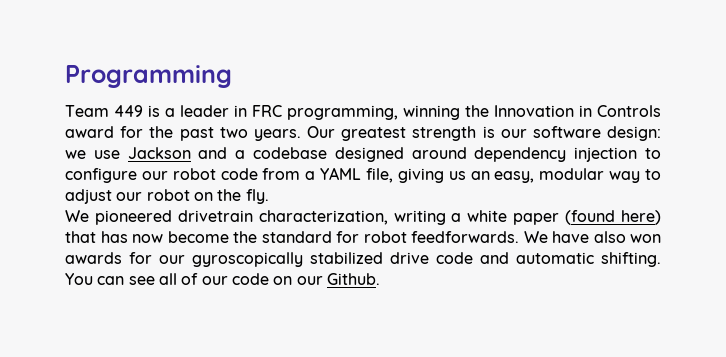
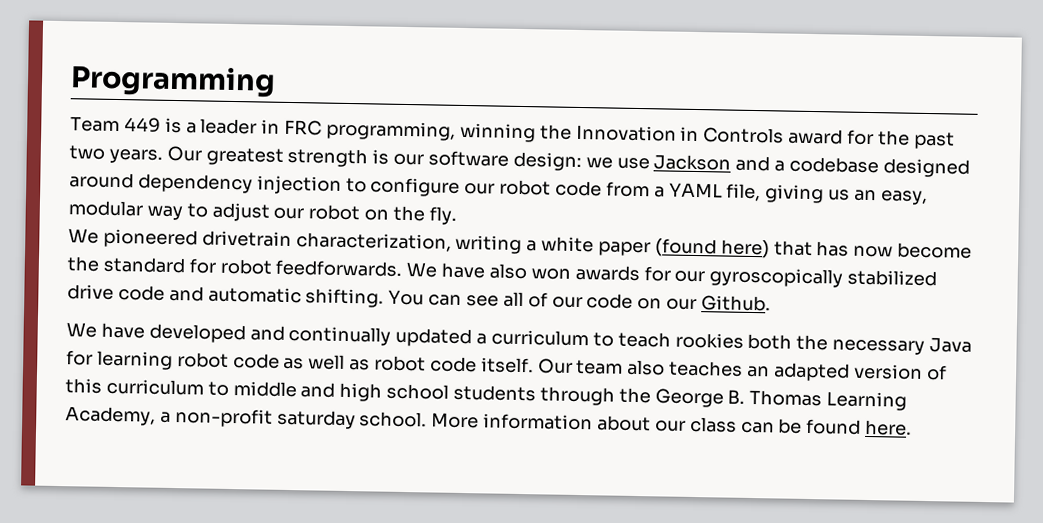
+ We have developed and continually updated a curriculum to teach rookies both the necessary Java for learning robot code as well as robot code itself. Our team also teaches an adapted version of this curriculum to middle and high school students through the George B. Thomas Learning Academy, a non-profit saturday school. More information about our class can be found here.

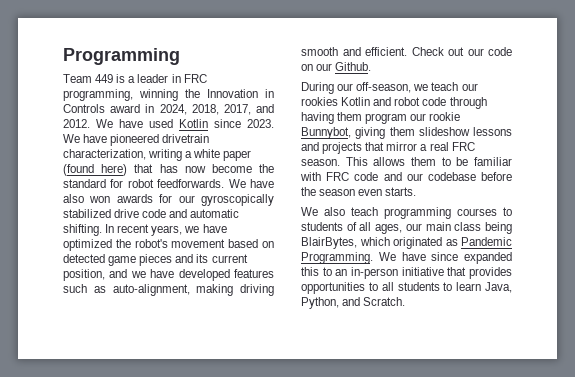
- Team 449 is a leader in FRC programming, winning the Innovation in Controls award for the past two years. Our greatest strength is our software design: we use Jackson and a codebase designed around dependency injection to configure our robot code from a YAML file, giving us an easy, modular way to adjust our robot on the fly.
- We pioneered drivetrain characterization, writing a white paper (found here) that has now become the standard for robot feedforwards.
+ Team 449 is a leader in FRC programming, winning the Innovation in Controls award in 2024, 2018, 2017, and 2012. We have used Kotlin since 2023. We have pioneered drivetrain characterization, writing a white paper (found here) that has now become the standard for robot feedforwards.
- You can see all of our code on our Github.
+ In recent years, we have optimized the robot's movement based on detected game pieces and its current position, and we have developed features such as auto-alignment, making driving smooth and efficient. Check out our code on our Github.
- We have developed and continually updated a curriculum to teach rookies both the necessary Java for learning robot code as well as robot code itself. Our team also teaches an adapted version of this curriculum to middle and high school students through the George B. Thomas Learning Academy, a non-profit saturday school. More information about our class can be found here.
+ During our off-season, we teach our rookies Kotlin and robot code through having them program our rookie Bunnybot, giving them slideshow lessons and projects that mirror a real FRC season. This allows them to be familiar with FRC code and our codebase before the season even starts.
+ We also teach programming courses to students of all ages, our main class being BlairBytes, which originated as Pandemic Programming. We have since expanded this to an in-person initiative that provides opportunities to all students to learn Java, Python, and Scratch.

